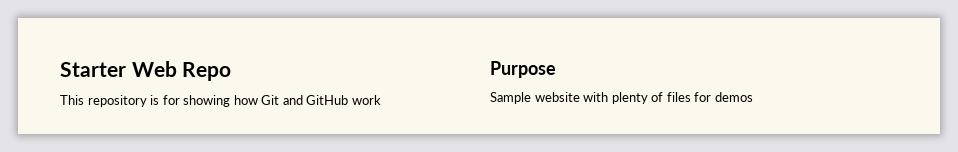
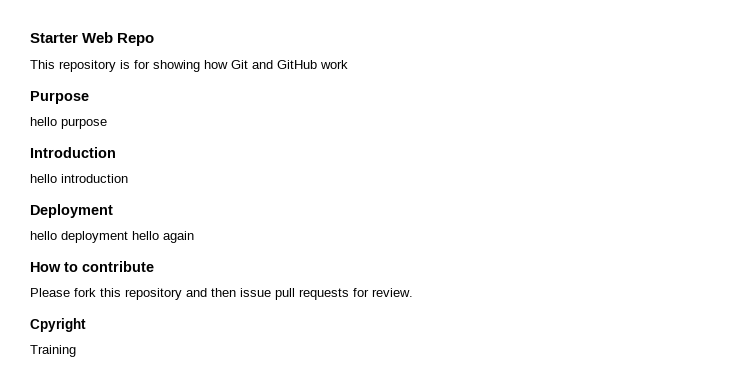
- Sample website with plenty of files for demos
+ hello purpose
+ Introduction
+ hello introduction
+ Deployment
+ hello deployment hello again
+ How to contribute
+ Please fork this repository and then issue pull requests for review.
+ Cpyright
+ Training

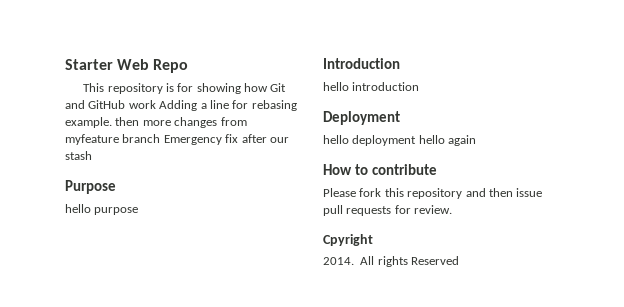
- This repository is for showing how Git and GitHub work
+ This repository is for showing how Git and GitHub work Adding a line for rebasing example. then more changes from myfeature branch Emergency fix after our stash
- Training
+ 2014. All rights Reserved

